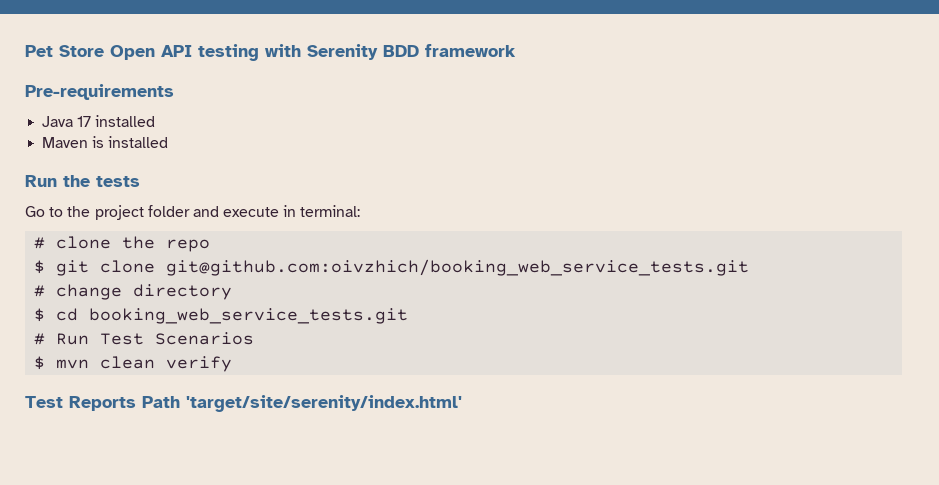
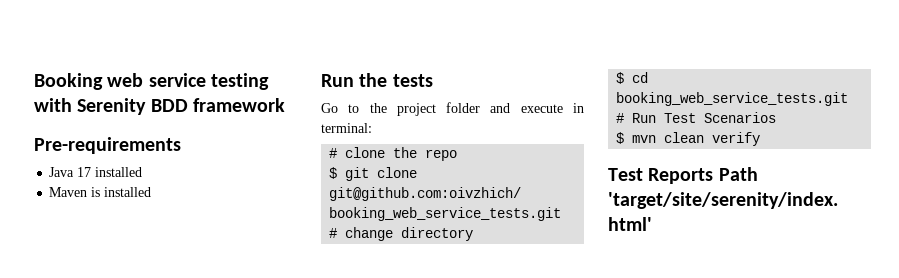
- Pet Store Open API testing with Serenity BDD framework
+ Booking web service testing with Serenity BDD framework

